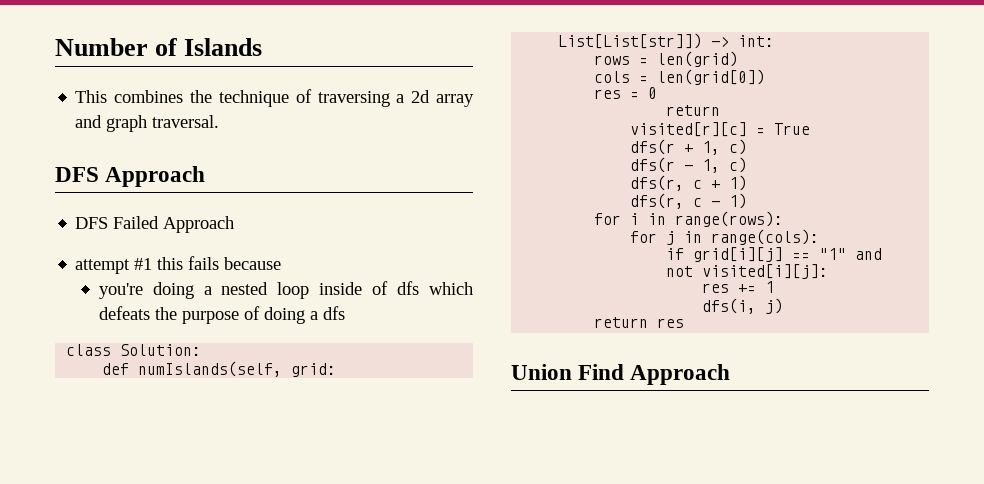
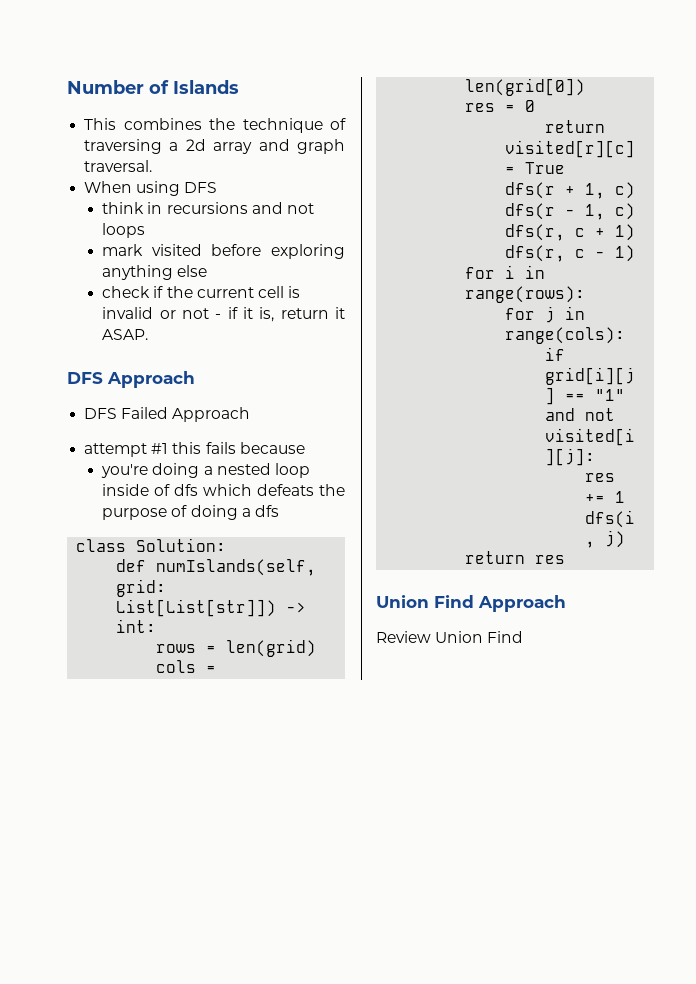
+ When using DFS
+ think in recursions and not loops
+ mark visited before exploring anything else
+ check if the current cell is invalid or not - if it is, return it ASAP.
+ Review Union Find

